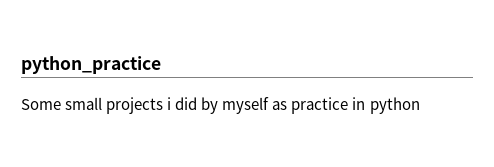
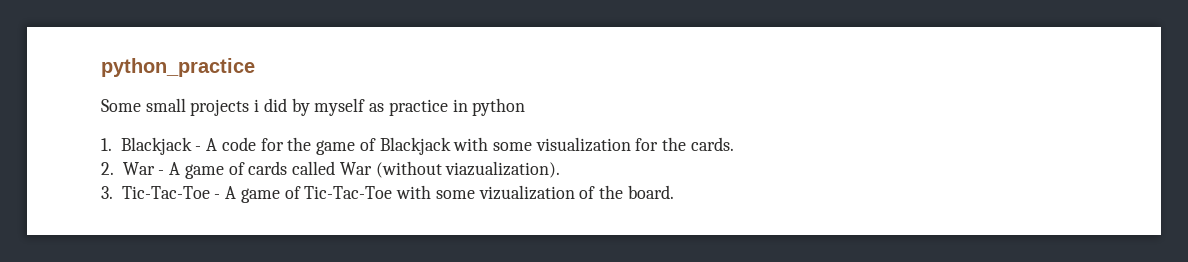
+ 1. Blackjack - A code for the game of Blackjack with some visualization for the cards.
+ 2. War - A game of cards called War (without viazualization).
+ 3. Tic-Tac-Toe - A game of Tic-Tac-Toe with some vizualization of the board.

